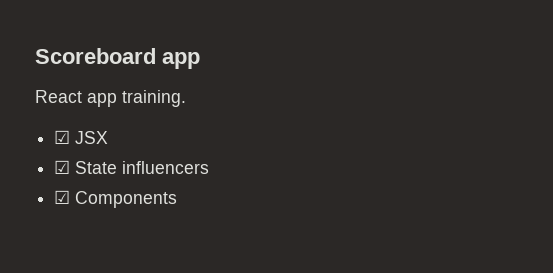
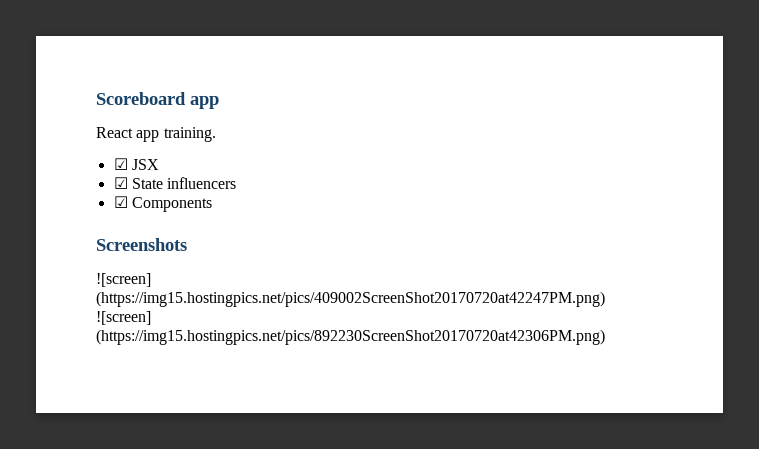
+ Screenshots
+ ![screen] (https://img15.hostingpics.net/pics/409002ScreenShot20170720at42247PM.png) ![screen] (https://img15.hostingpics.net/pics/892230ScreenShot20170720at42306PM.png)

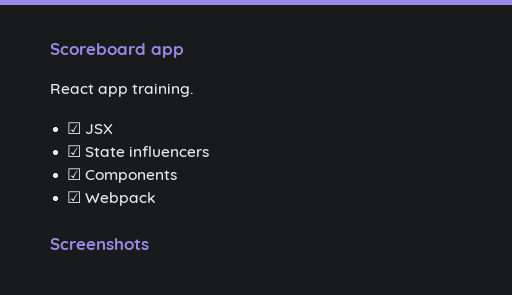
+ ☑ Webpack
- ![screen] (https://img15.hostingpics.net/pics/409002ScreenShot20170720at42247PM.png) ![screen] (https://img15.hostingpics.net/pics/892230ScreenShot20170720at42306PM.png)

